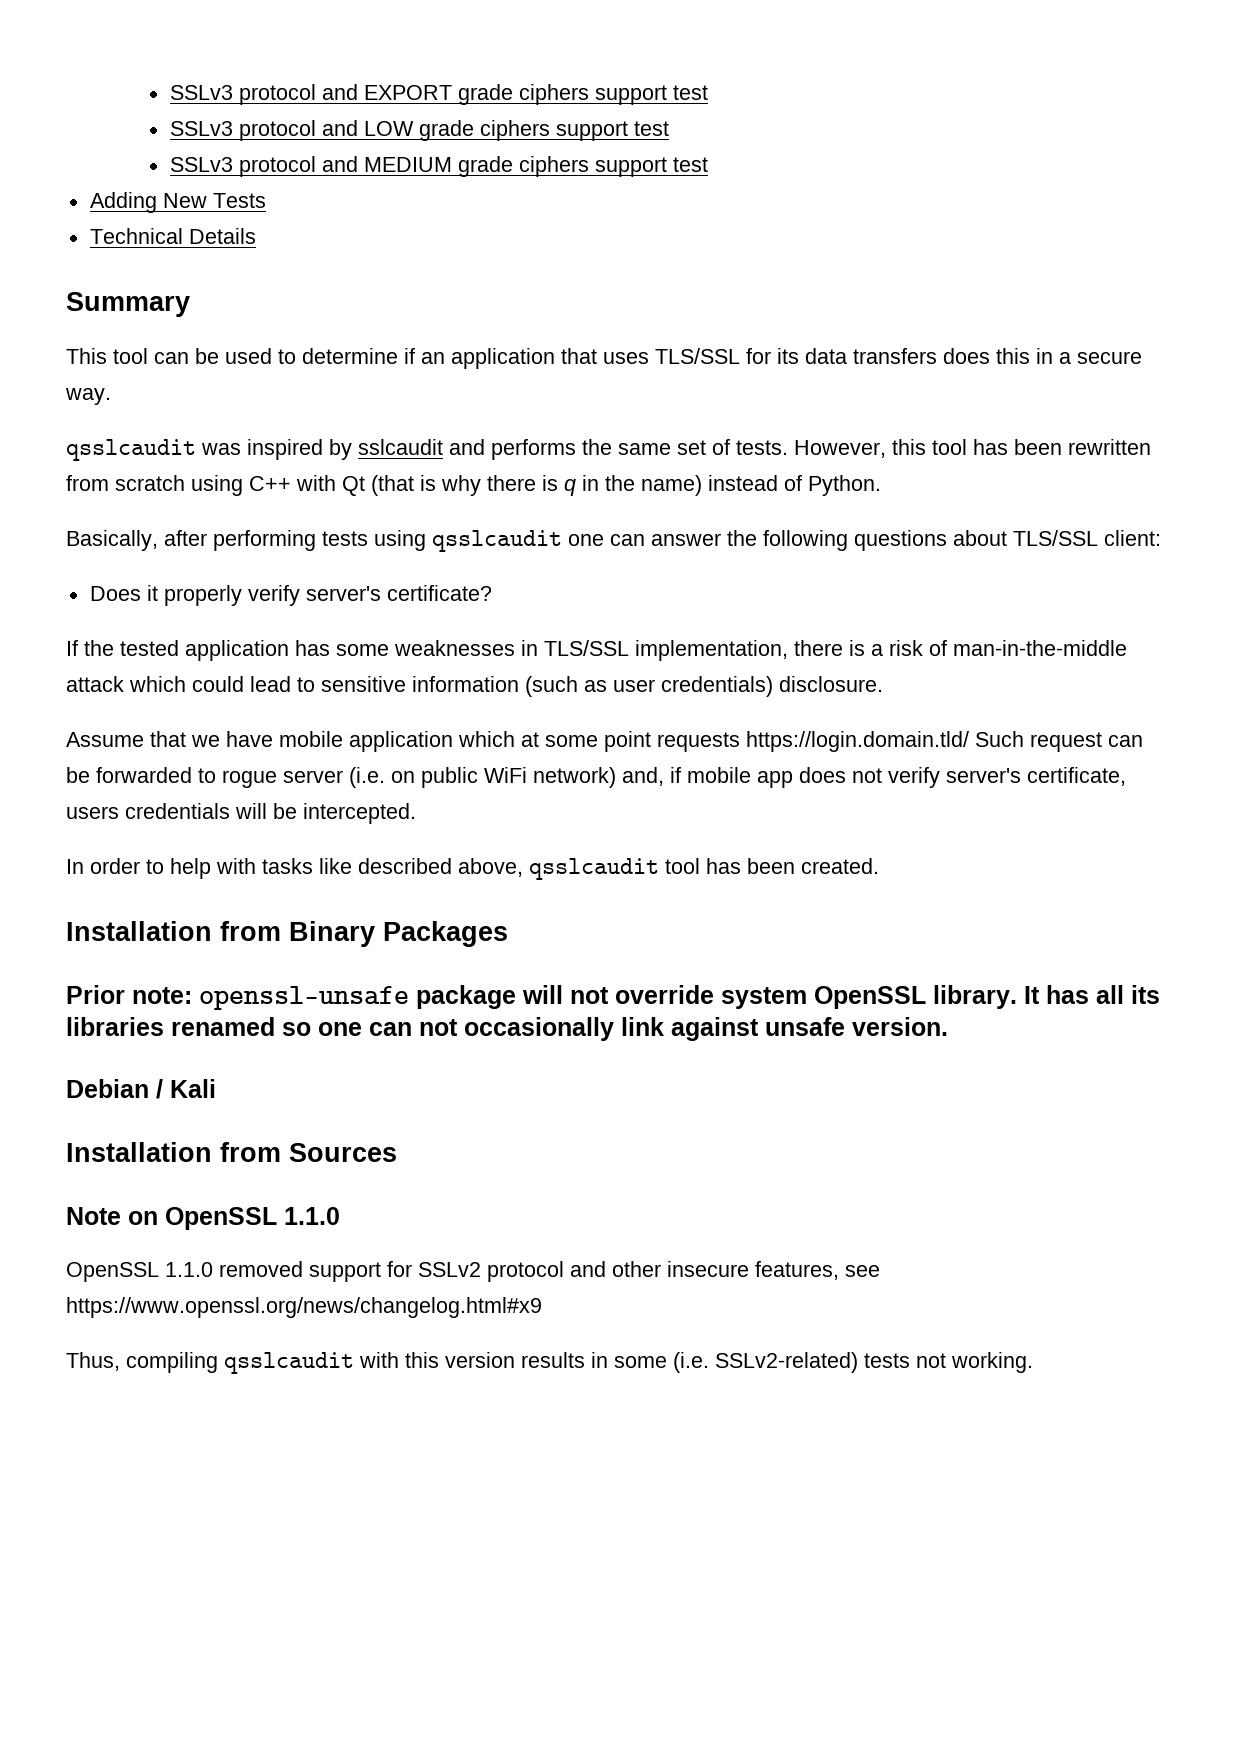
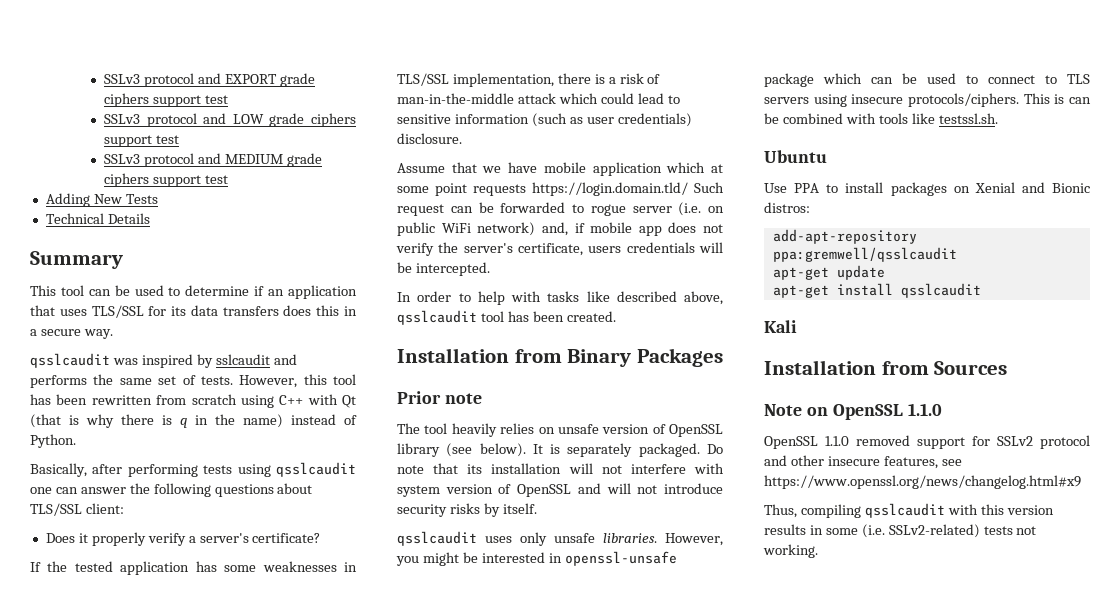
- Does it properly verify server's certificate?
+ Does it properly verify a server's certificate?
- Assume that we have mobile application which at some point requests https://login.domain.tld/ Such request can be forwarded to rogue server (i.e. on public WiFi network) and, if mobile app does not verify server's certificate, users credentials will be intercepted.
+ Assume that we have mobile application which at some point requests https://login.domain.tld/ Such request can be forwarded to rogue server (i.e. on public WiFi network) and, if mobile app does not verify the server's certificate, users credentials will be intercepted.
- Prior note: openssl-unsafe package will not override system OpenSSL library. It has all its libraries renamed so one can not occasionally link against unsafe version.
- Debian / Kali
+ Prior note
+ The tool heavily relies on unsafe version of OpenSSL library (see below). It is separately packaged. Do note that its installation will not interfere with system version of OpenSSL and will not introduce security risks by itself.
+ qsslcaudit uses only unsafe libraries. However, you might be interested in openssl-unsafe package which can be used to connect to TLS servers using insecure protocols/ciphers. This is can be combined with tools like testssl.sh.
+ Ubuntu
+ Use PPA to install packages on Xenial and Bionic distros:
+ add-apt-repository ppa:gremwell/qsslcaudit
+ apt-get update
+ apt-get install qsslcaudit
+ Kali

